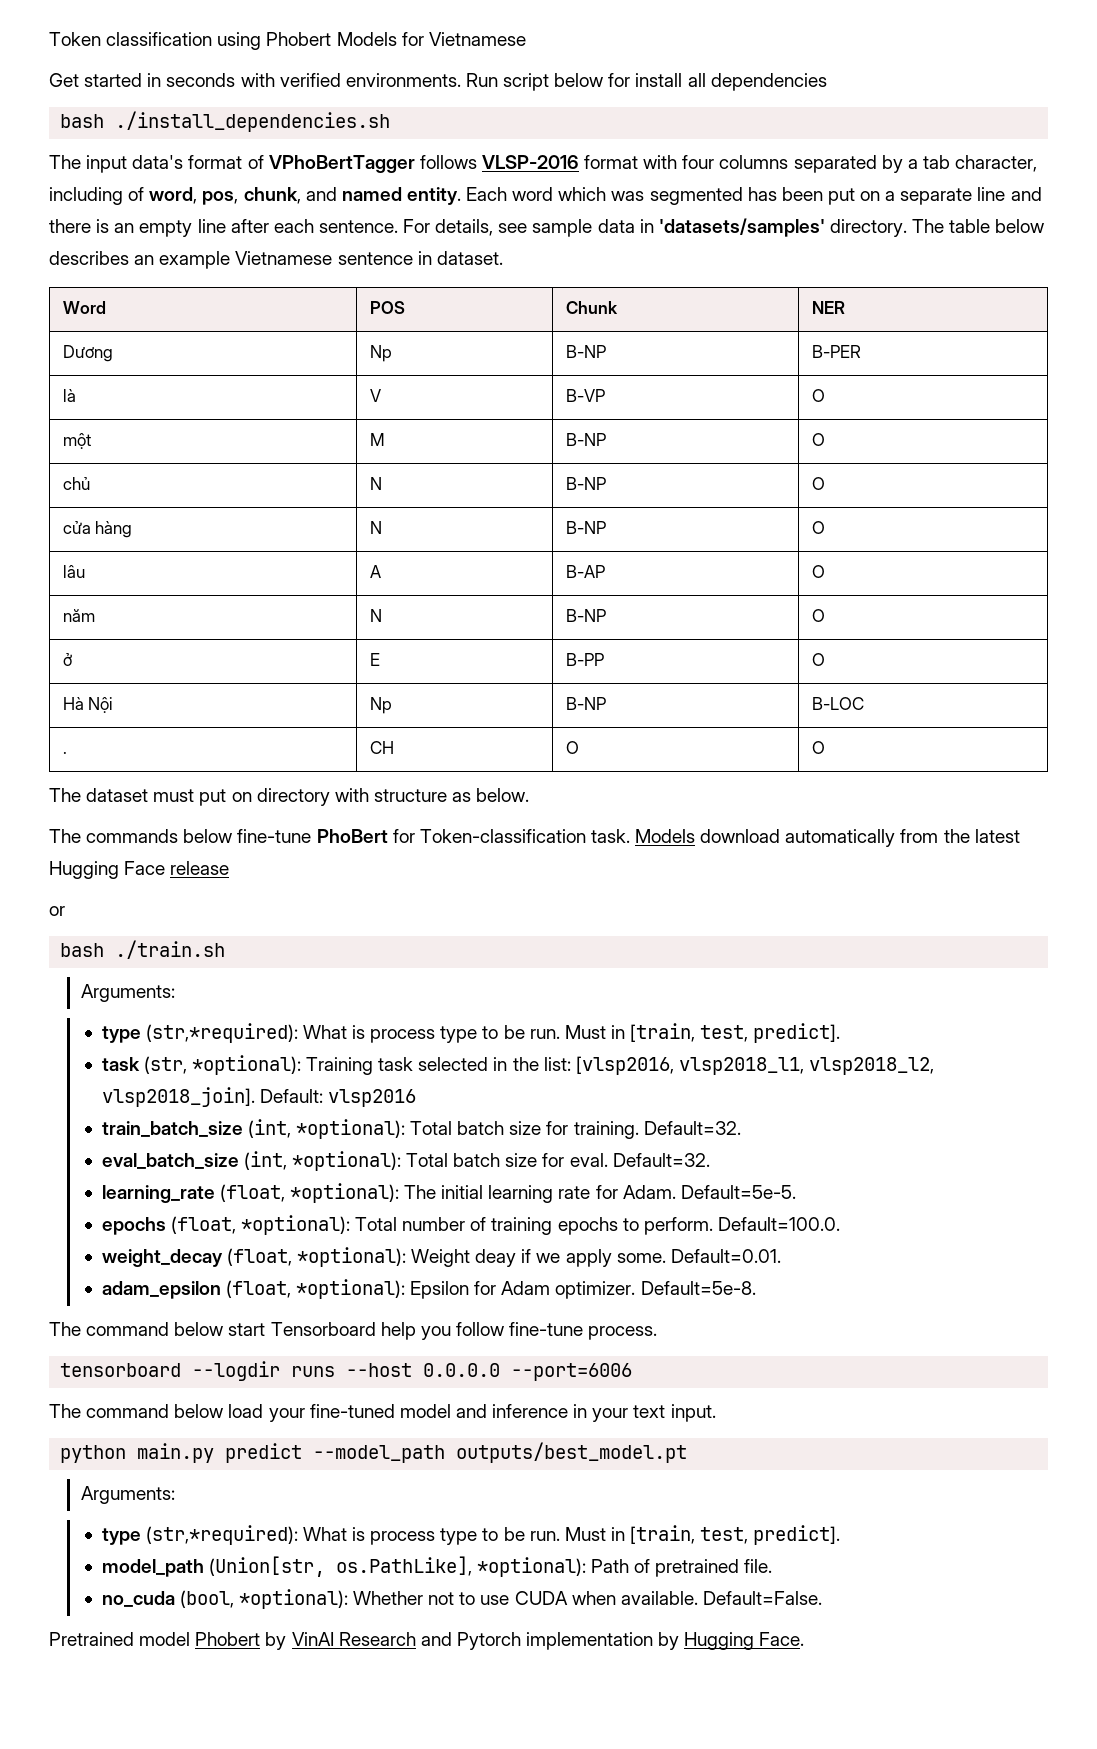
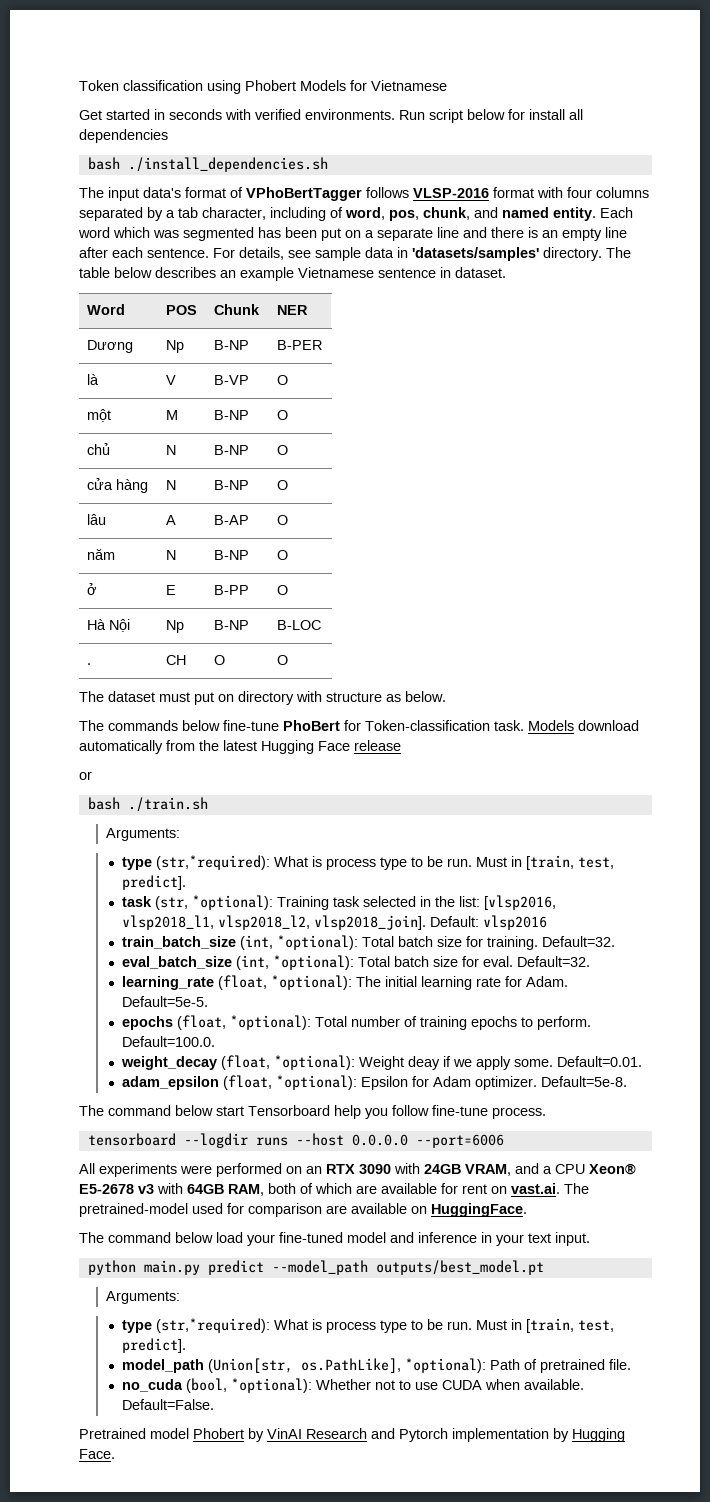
+ All experiments were performed on an RTX 3090 with 24GB VRAM, and a CPU Xeon® E5-2678 v3 with 64GB RAM, both of which are available for rent on vast.ai. The pretrained-model used for comparison are available on HuggingFace.

